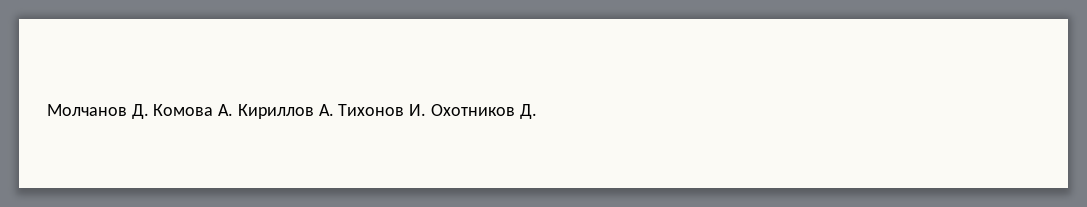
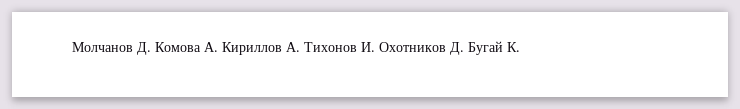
- Молчанов Д. Комова А. Кириллов А. Тихонов И. Охотников Д.
+ Молчанов Д. Комова А. Кириллов А. Тихонов И. Охотников Д. Бугай К.

